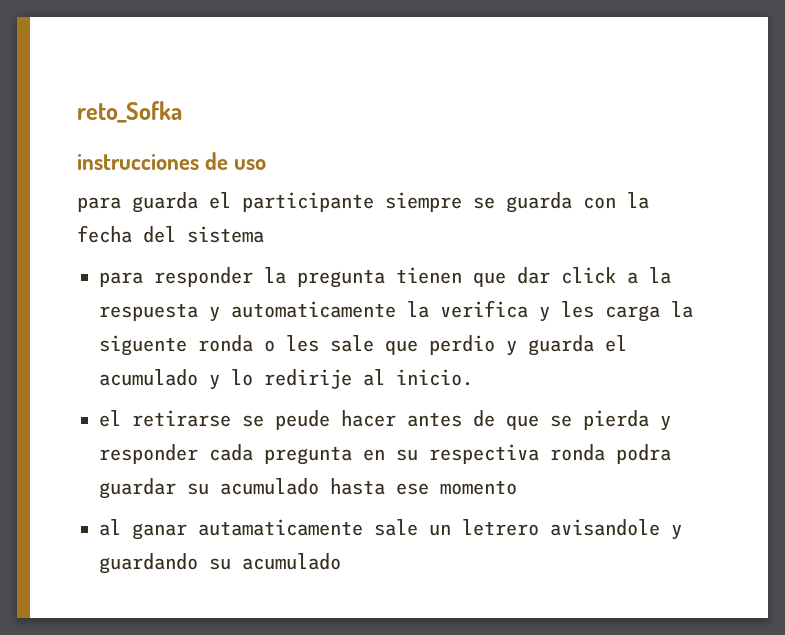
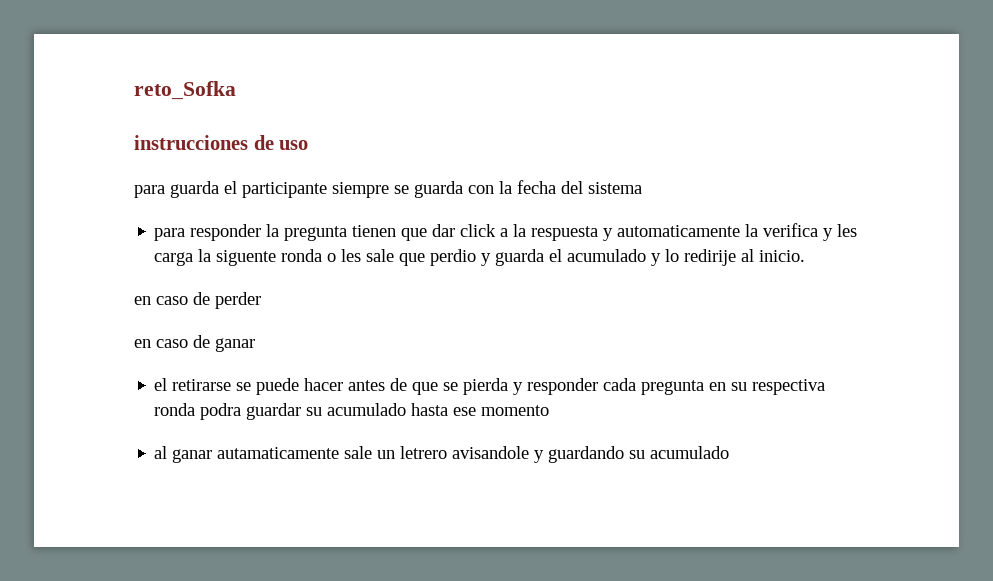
+ en caso de perder
+ en caso de ganar
- el retirarse se peude hacer antes de que se pierda y responder cada pregunta en su respectiva ronda podra guardar su acumulado hasta ese momento
+ el retirarse se puede hacer antes de que se pierda y responder cada pregunta en su respectiva ronda podra guardar su acumulado hasta ese momento

